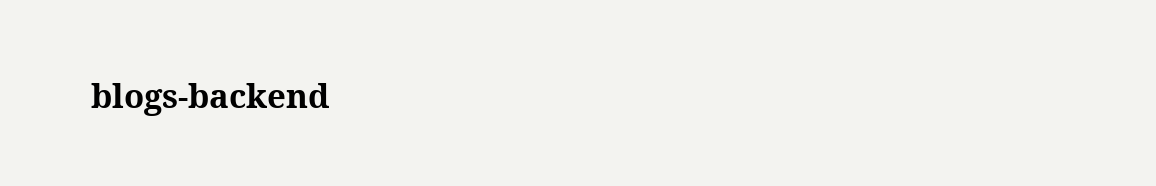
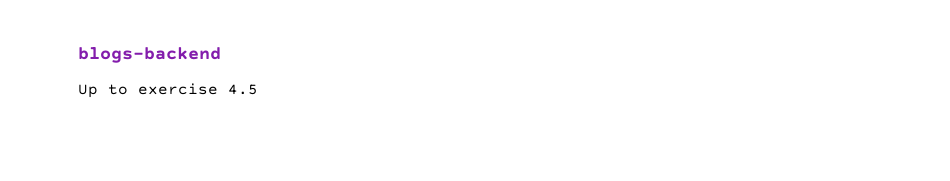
+ Up to exercise 4.5

